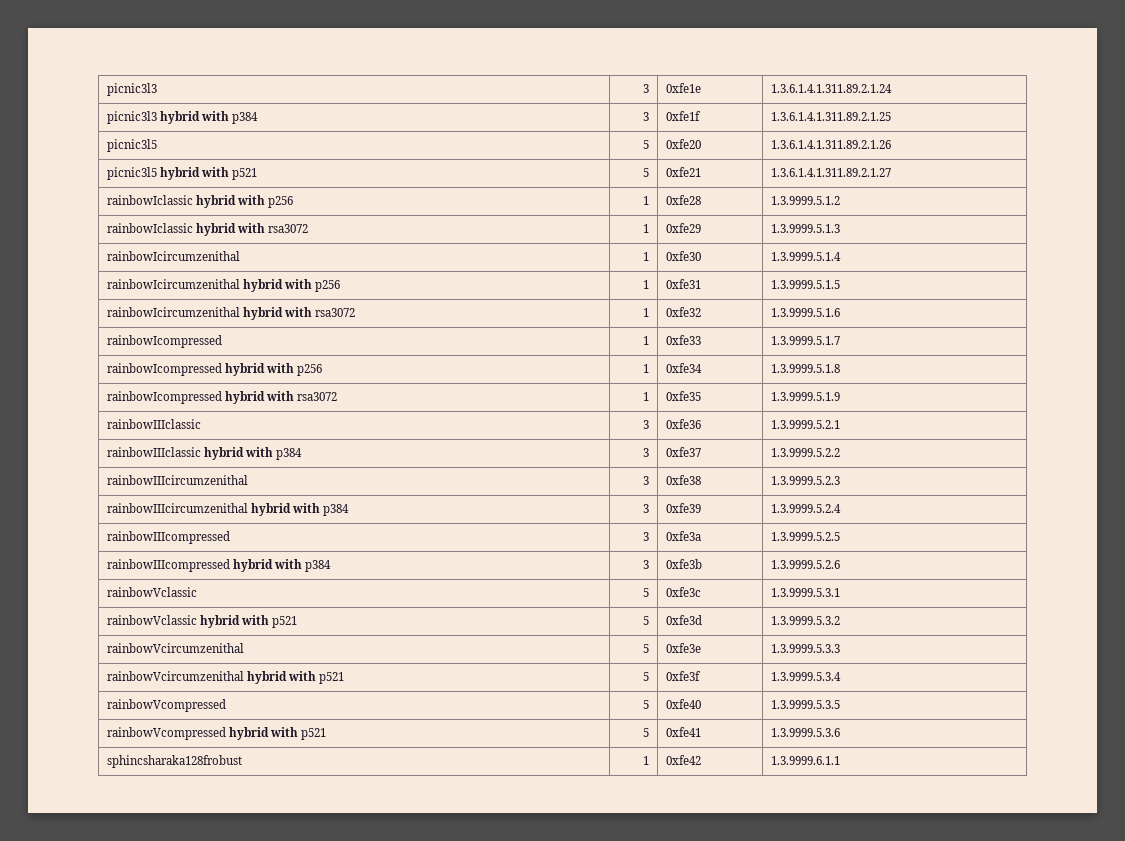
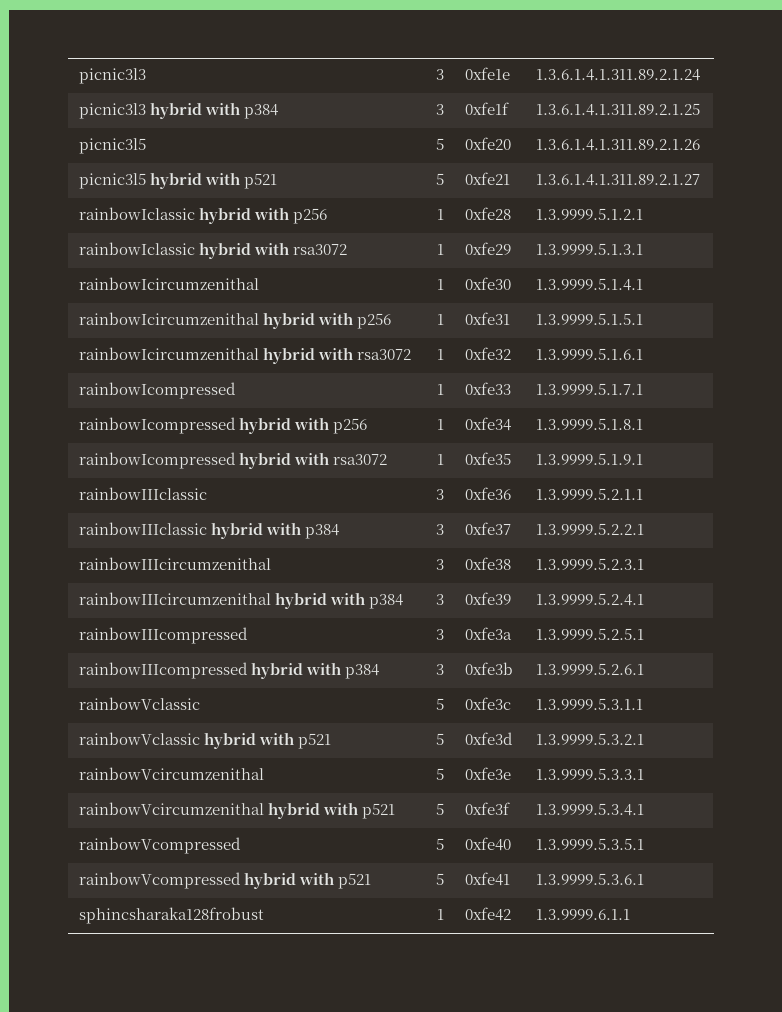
- rainbowIclassic hybrid with p256 | 1 | 0xfe28 | 1.3.9999.5.1.2
+ rainbowIclassic hybrid with p256 | 1 | 0xfe28 | 1.3.9999.5.1.2.1
- rainbowIclassic hybrid with rsa3072 | 1 | 0xfe29 | 1.3.9999.5.1.3
+ rainbowIclassic hybrid with rsa3072 | 1 | 0xfe29 | 1.3.9999.5.1.3.1
- rainbowIcircumzenithal | 1 | 0xfe30 | 1.3.9999.5.1.4
+ rainbowIcircumzenithal | 1 | 0xfe30 | 1.3.9999.5.1.4.1
- rainbowIcircumzenithal hybrid with p256 | 1 | 0xfe31 | 1.3.9999.5.1.5
+ rainbowIcircumzenithal hybrid with p256 | 1 | 0xfe31 | 1.3.9999.5.1.5.1
- rainbowIcircumzenithal hybrid with rsa3072 | 1 | 0xfe32 | 1.3.9999.5.1.6
+ rainbowIcircumzenithal hybrid with rsa3072 | 1 | 0xfe32 | 1.3.9999.5.1.6.1
- rainbowIcompressed | 1 | 0xfe33 | 1.3.9999.5.1.7
+ rainbowIcompressed | 1 | 0xfe33 | 1.3.9999.5.1.7.1
- rainbowIcompressed hybrid with p256 | 1 | 0xfe34 | 1.3.9999.5.1.8
+ rainbowIcompressed hybrid with p256 | 1 | 0xfe34 | 1.3.9999.5.1.8.1
- rainbowIcompressed hybrid with rsa3072 | 1 | 0xfe35 | 1.3.9999.5.1.9
+ rainbowIcompressed hybrid with rsa3072 | 1 | 0xfe35 | 1.3.9999.5.1.9.1
- rainbowIIIclassic | 3 | 0xfe36 | 1.3.9999.5.2.1
+ rainbowIIIclassic | 3 | 0xfe36 | 1.3.9999.5.2.1.1
- rainbowIIIclassic hybrid with p384 | 3 | 0xfe37 | 1.3.9999.5.2.2
+ rainbowIIIclassic hybrid with p384 | 3 | 0xfe37 | 1.3.9999.5.2.2.1
- rainbowIIIcircumzenithal | 3 | 0xfe38 | 1.3.9999.5.2.3
+ rainbowIIIcircumzenithal | 3 | 0xfe38 | 1.3.9999.5.2.3.1
- rainbowIIIcircumzenithal hybrid with p384 | 3 | 0xfe39 | 1.3.9999.5.2.4
+ rainbowIIIcircumzenithal hybrid with p384 | 3 | 0xfe39 | 1.3.9999.5.2.4.1
- rainbowIIIcompressed | 3 | 0xfe3a | 1.3.9999.5.2.5
+ rainbowIIIcompressed | 3 | 0xfe3a | 1.3.9999.5.2.5.1
- rainbowIIIcompressed hybrid with p384 | 3 | 0xfe3b | 1.3.9999.5.2.6
+ rainbowIIIcompressed hybrid with p384 | 3 | 0xfe3b | 1.3.9999.5.2.6.1
- rainbowVclassic | 5 | 0xfe3c | 1.3.9999.5.3.1
+ rainbowVclassic | 5 | 0xfe3c | 1.3.9999.5.3.1.1
- rainbowVclassic hybrid with p521 | 5 | 0xfe3d | 1.3.9999.5.3.2
+ rainbowVclassic hybrid with p521 | 5 | 0xfe3d | 1.3.9999.5.3.2.1
- rainbowVcircumzenithal | 5 | 0xfe3e | 1.3.9999.5.3.3
+ rainbowVcircumzenithal | 5 | 0xfe3e | 1.3.9999.5.3.3.1
- rainbowVcircumzenithal hybrid with p521 | 5 | 0xfe3f | 1.3.9999.5.3.4
+ rainbowVcircumzenithal hybrid with p521 | 5 | 0xfe3f | 1.3.9999.5.3.4.1
- rainbowVcompressed | 5 | 0xfe40 | 1.3.9999.5.3.5
+ rainbowVcompressed | 5 | 0xfe40 | 1.3.9999.5.3.5.1
- rainbowVcompressed hybrid with p521 | 5 | 0xfe41 | 1.3.9999.5.3.6
+ rainbowVcompressed hybrid with p521 | 5 | 0xfe41 | 1.3.9999.5.3.6.1

